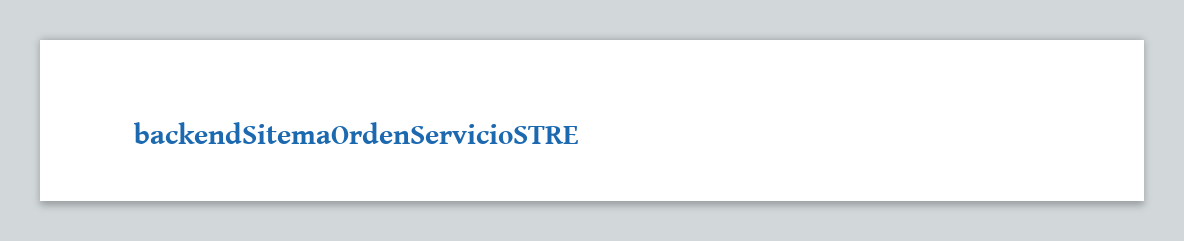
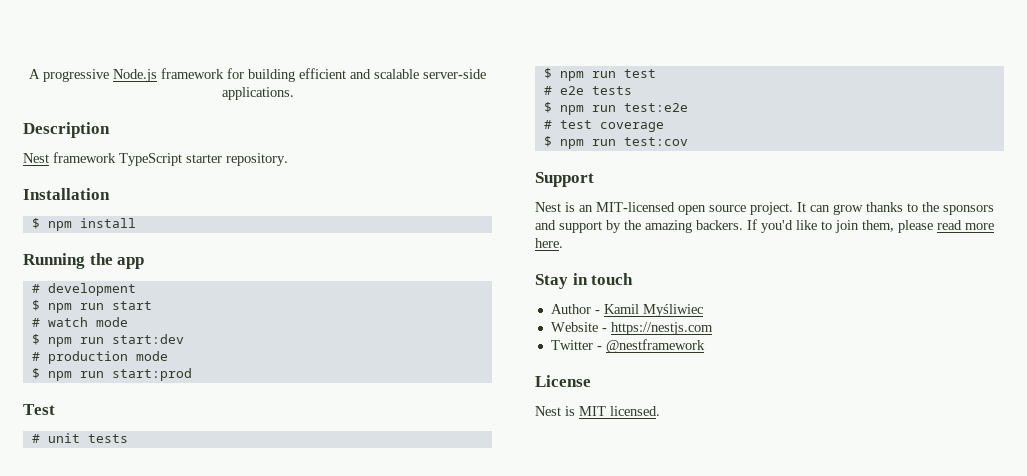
- backendSitemaOrdenServicioSTRE
+ A progressive Node.js framework for building efficient and scalable server-side applications.
+ Description
+ Nest framework TypeScript starter repository.
+ Installation
+ $ npm install
+ Running the app
+ # development
+ $ npm run start
+ # watch mode
+ $ npm run start:dev
+ # production mode
+ $ npm run start:prod
+ Test
+ # unit tests
+ $ npm run test
+ # e2e tests
+ $ npm run test:e2e
+ # test coverage
+ $ npm run test:cov
+ Support
+ Nest is an MIT-licensed open source project. It can grow thanks to the sponsors and support by the amazing backers. If you'd like to join them, please read more here.
+ Stay in touch
+ Author - Kamil Myśliwiec
+ Website - https://nestjs.com
+ Twitter - @nestframework
+ License
+ Nest is MIT licensed.

